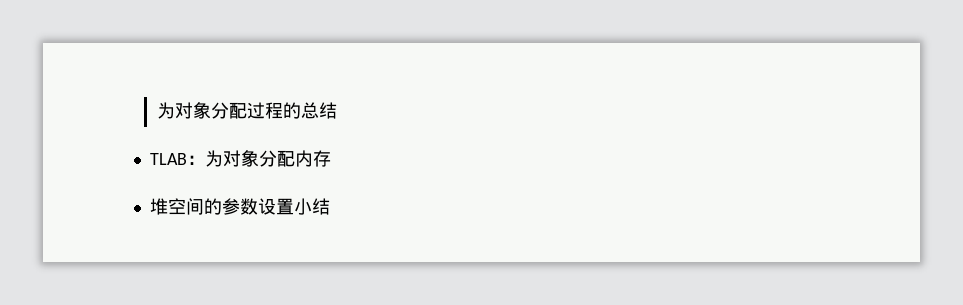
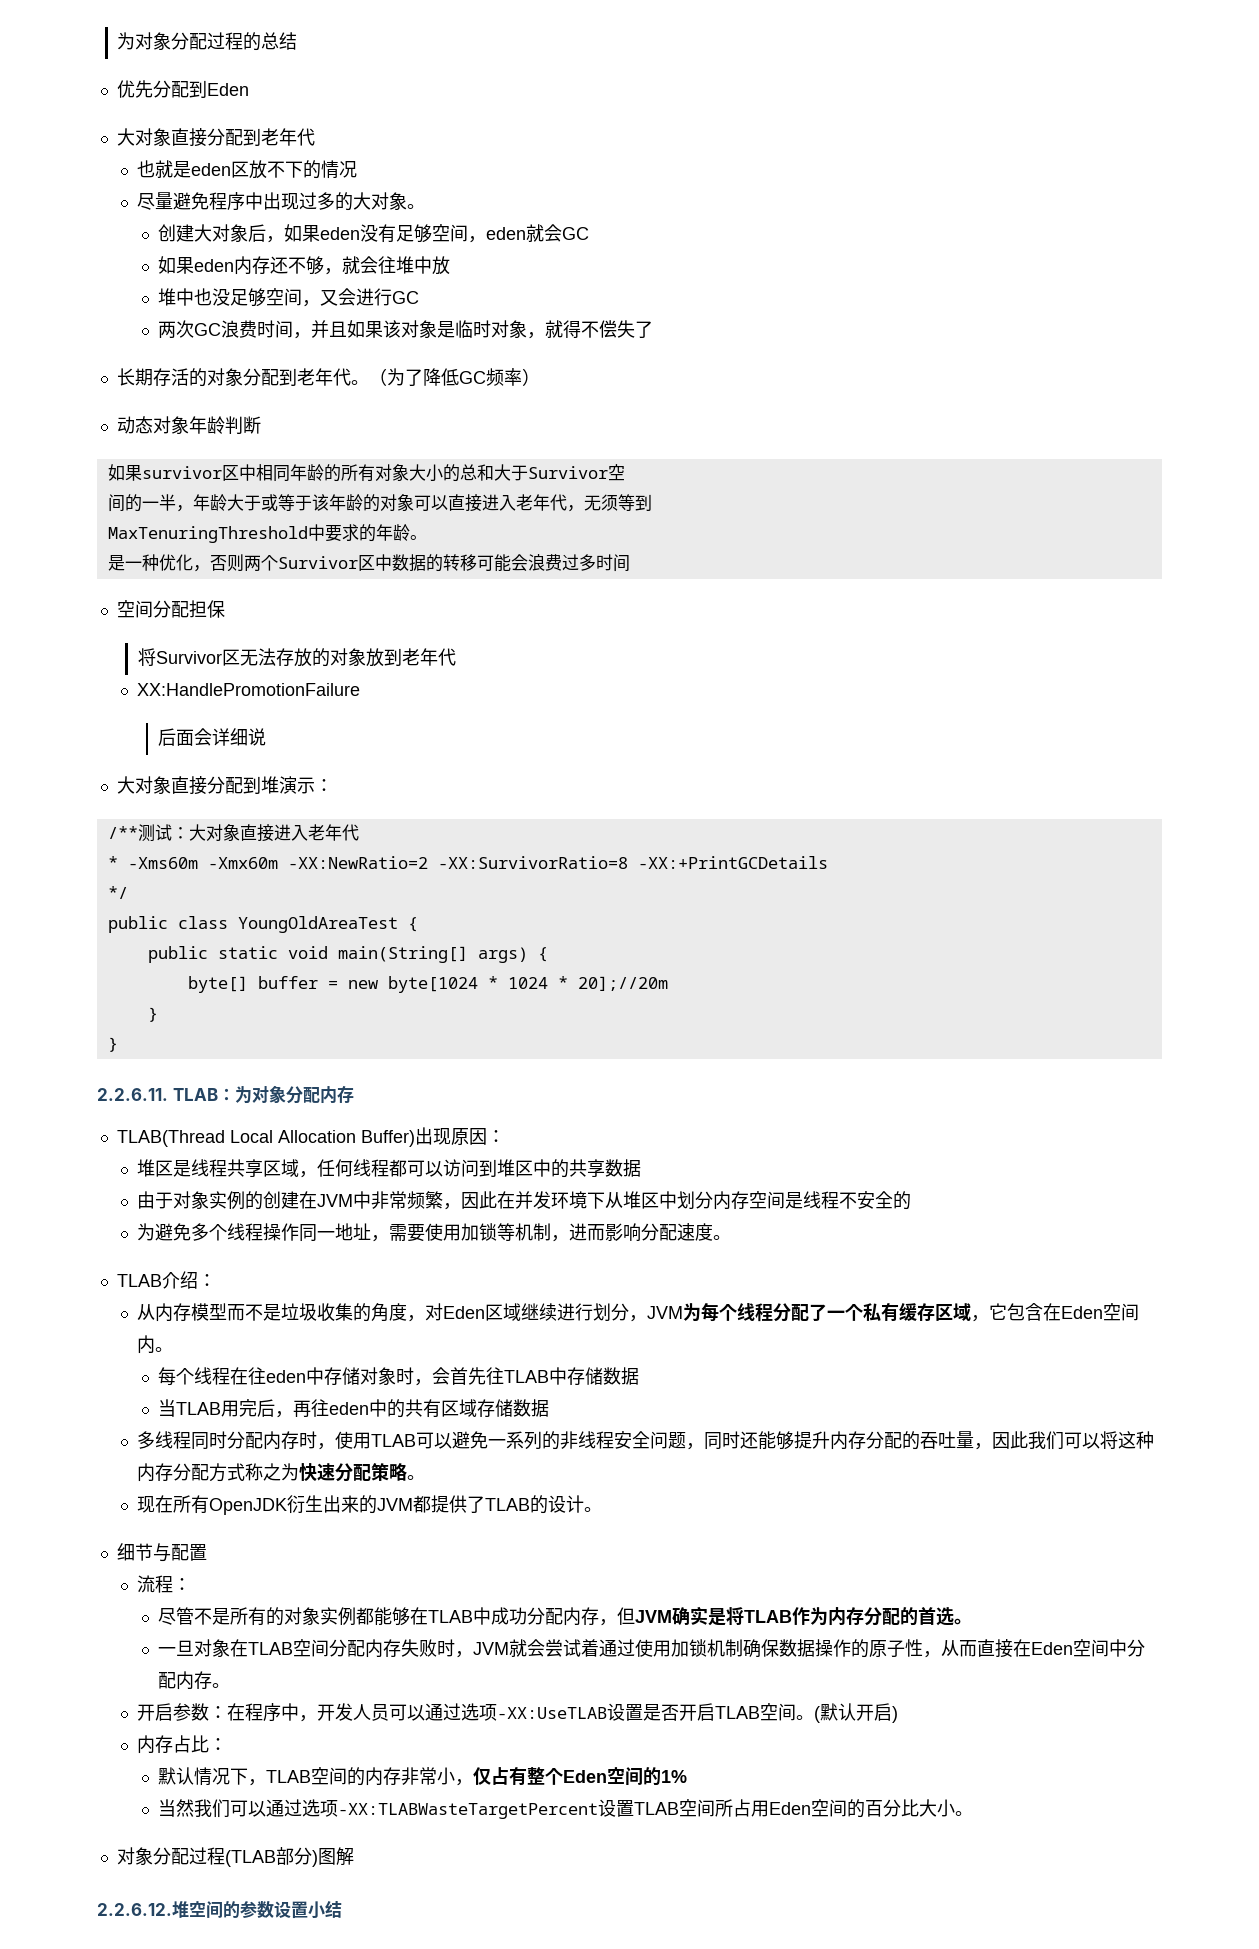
- TLAB：为对象分配内存
+ 优先分配到Eden
+ 大对象直接分配到老年代
+ 也就是eden区放不下的情况
+ 尽量避免程序中出现过多的大对象。
+ 创建大对象后，如果eden没有足够空间，eden就会GC
+ 如果eden内存还不够，就会往堆中放
+ 堆中也没足够空间，又会进行GC
+ 两次GC浪费时间，并且如果该对象是临时对象，就得不偿失了
+ 长期存活的对象分配到老年代。（为了降低GC频率）
+ 动态对象年龄判断
+ 如果survivor区中相同年龄的所有对象大小的总和大于Survivor空
+ 间的一半，年龄大于或等于该年龄的对象可以直接进入老年代，无须等到
+ MaxTenuringThreshold中要求的年龄。
+ 是一种优化，否则两个Survivor区中数据的转移可能会浪费过多时间
+ 空间分配担保
+ 将Survivor区无法存放的对象放到老年代
+ XX:HandlePromotionFailure
+ 后面会详细说
+ 大对象直接分配到堆演示：
+ /**测试：大对象直接进入老年代
+ * -Xms60m -Xmx60m -XX:NewRatio=2 -XX:SurvivorRatio=8 -XX:+PrintGCDetails
+ */
+ public class YoungOldAreaTest {
+ public static void main(String[] args) {
+ byte[] buffer = new byte[1024 * 1024 * 20];//20m
+ }
+ }
+ 2.2.6.11. TLAB：为对象分配内存
- 堆空间的参数设置小结
+ TLAB(Thread Local Allocation Buffer)出现原因：
+ 堆区是线程共享区域，任何线程都可以访问到堆区中的共享数据
+ 由于对象实例的创建在JVM中非常频繁，因此在并发环境下从堆区中划分内存空间是线程不安全的
+ 为避免多个线程操作同一地址，需要使用加锁等机制，进而影响分配速度。
+ TLAB介绍：
+ 从内存模型而不是垃圾收集的角度，对Eden区域继续进行划分，JVM为每个线程分配了一个私有缓存区域，它包含在Eden空间内。
+ 每个线程在往eden中存储对象时，会首先往TLAB中存储数据
+ 当TLAB用完后，再往eden中的共有区域存储数据
+ 多线程同时分配内存时，使用TLAB可以避免一系列的非线程安全问题，同时还能够提升内存分配的吞吐量，因此我们可以将这种内存分配方式称之为快速分配策略。
+ 现在所有OpenJDK衍生出来的JVM都提供了TLAB的设计。
+ 细节与配置
+ 流程：
+ 尽管不是所有的对象实例都能够在TLAB中成功分配内存，但JVM确实是将TLAB作为内存分配的首选。
+ 一旦对象在TLAB空间分配内存失败时，JVM就会尝试着通过使用加锁机制确保数据操作的原子性，从而直接在Eden空间中分配内存。
+ 开启参数：在程序中，开发人员可以通过选项-XX:UseTLAB设置是否开启TLAB空间。(默认开启)
+ 内存占比：
+ 默认情况下，TLAB空间的内存非常小，仅占有整个Eden空间的1%
+ 当然我们可以通过选项-XX:TLABWasteTargetPercent设置TLAB空间所占用Eden空间的百分比大小。
+ 对象分配过程(TLAB部分)图解
+ 2.2.6.12.堆空间的参数设置小结

